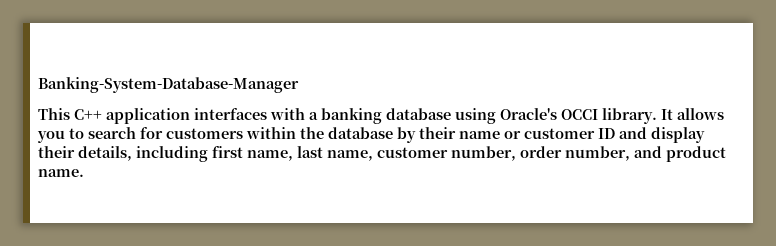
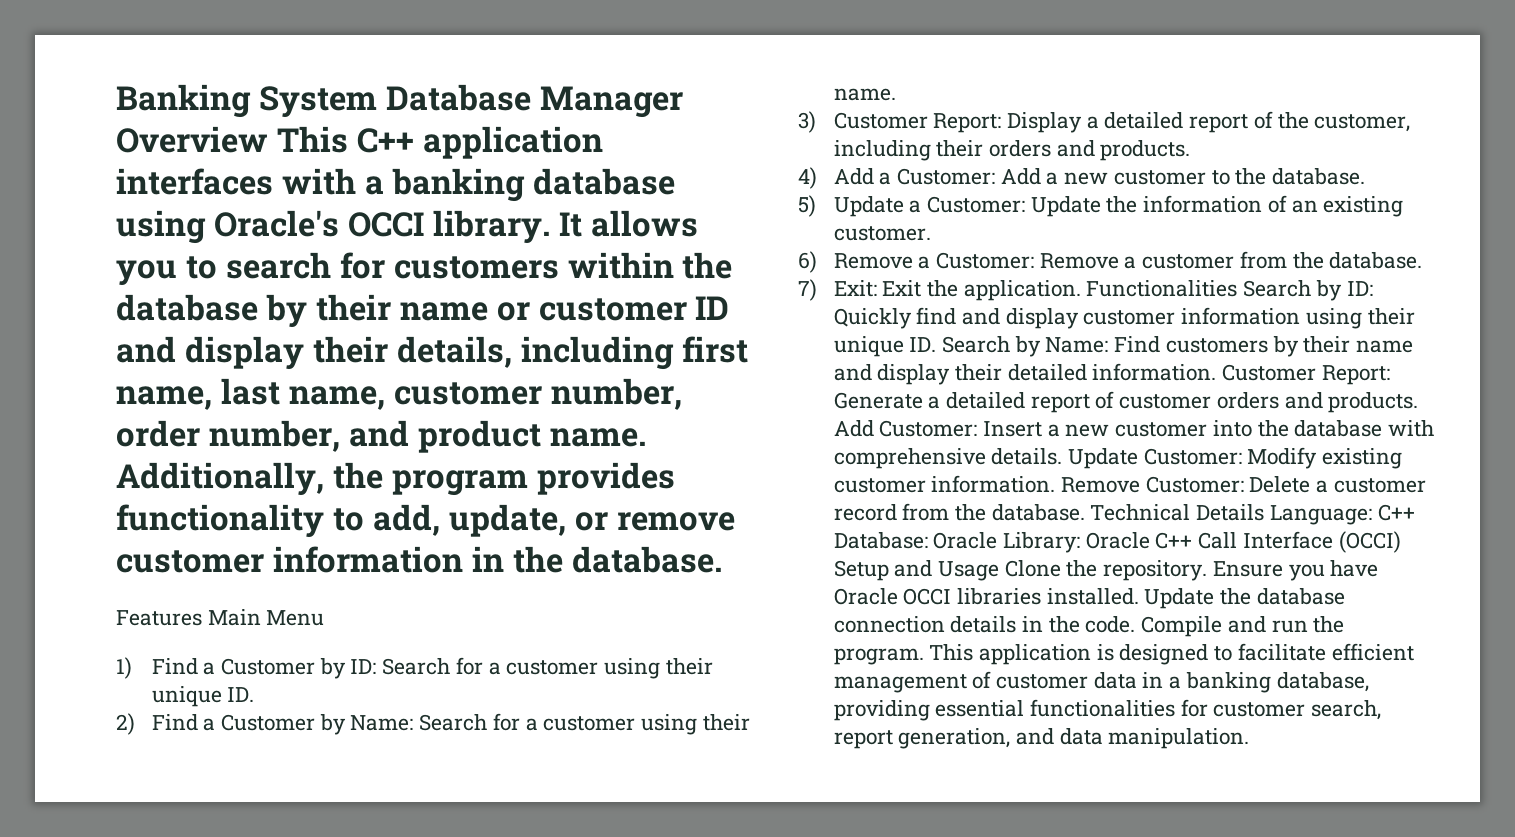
- Banking-System-Database-Manager
- This C++ application interfaces with a banking database using Oracle's OCCI library.
+ Banking System Database Manager Overview This C++ application interfaces with a banking database using Oracle's OCCI library.
+ Additionally, the program provides functionality to add, update, or remove customer information in the database.
+ Features Main Menu
+ 1) Find a Customer by ID: Search for a customer using their unique ID.
+ 2) Find a Customer by Name: Search for a customer using their name.
+ 3) Customer Report: Display a detailed report of the customer, including their orders and products.
+ 4) Add a Customer: Add a new customer to the database.
+ 5) Update a Customer: Update the information of an existing customer.
+ 6) Remove a Customer: Remove a customer from the database.
+ 7) Exit: Exit the application. Functionalities Search by ID: Quickly find and display customer information using their unique ID. Search by Name: Find customers by their name and display their detailed information. Customer Report: Generate a detailed report of customer orders and products. Add Customer: Insert a new customer into the database with comprehensive details. Update Customer: Modify existing customer information. Remove Customer: Delete a customer record from the database. Technical Details Language: C++ Database: Oracle Library: Oracle C++ Call Interface (OCCI) Setup and Usage Clone the repository. Ensure you have Oracle OCCI libraries installed. Update the database connection details in the code. Compile and run the program. This application is designed to facilitate efficient management of customer data in a banking database, providing essential functionalities for customer search, report generation, and data manipulation.

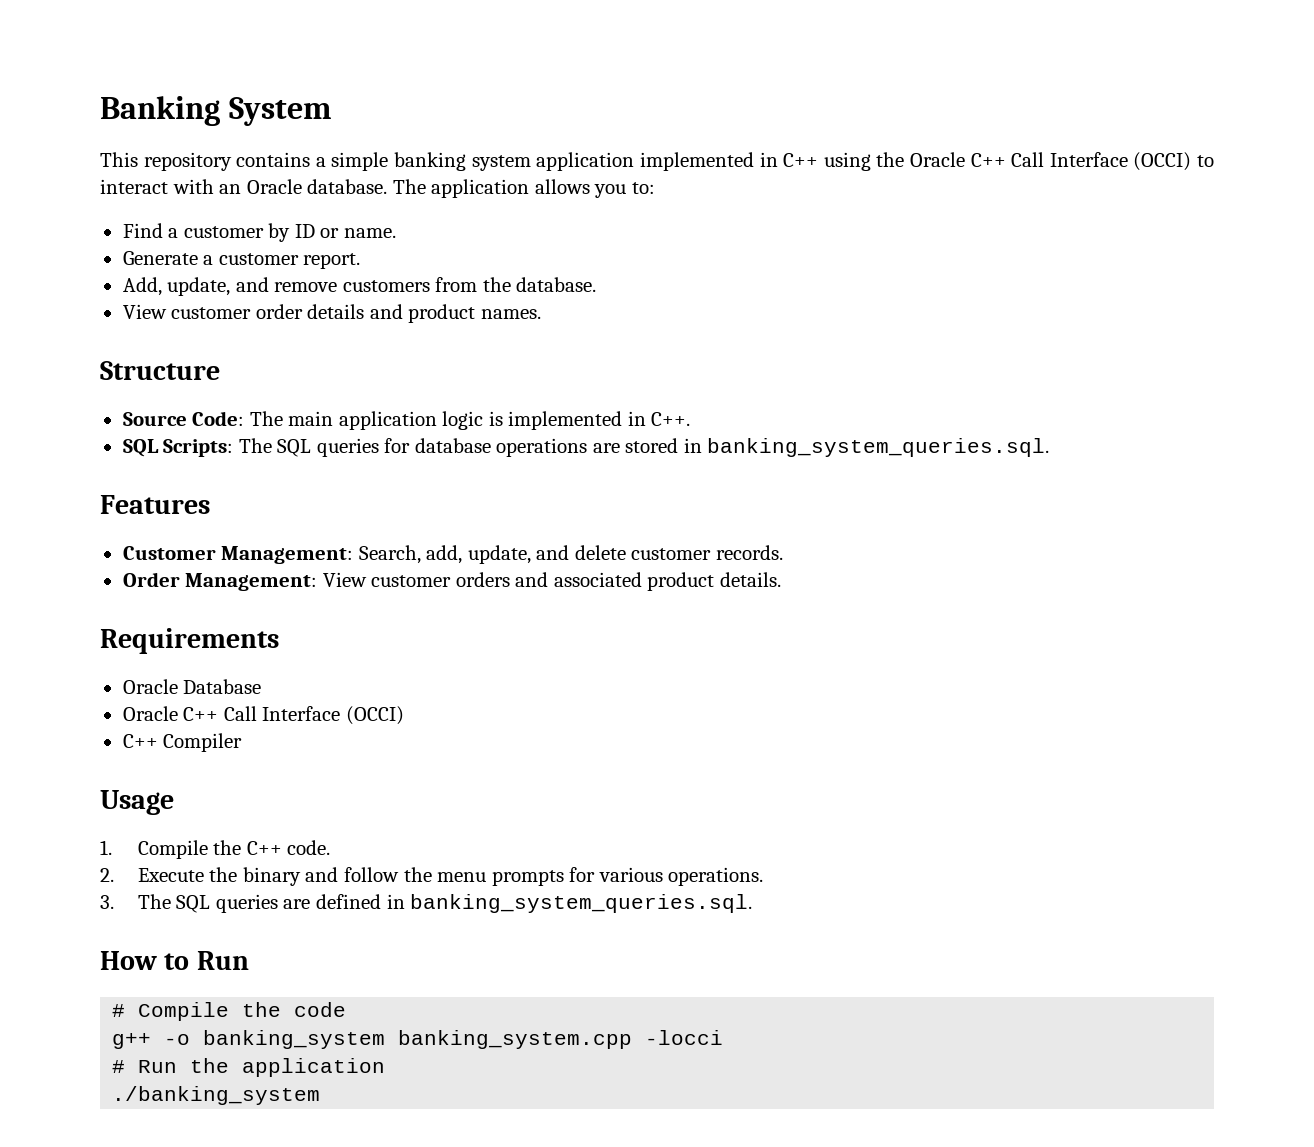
- Banking System Database Manager Overview This C++ application interfaces with a banking database using Oracle's OCCI library. It allows you to search for customers within the database by their name or customer ID and display their details, including first name, last name, customer number, order number, and product name. Additionally, the program provides functionality to add, update, or remove customer information in the database.
- Features Main Menu
- 1) Find a Customer by ID: Search for a customer using their unique ID.
- 2) Find a Customer by Name: Search for a customer using their name.
- 3) Customer Report: Display a detailed report of the customer, including their orders and products.
- 4) Add a Customer: Add a new customer to the database.
- 5) Update a Customer: Update the information of an existing customer.
- 6) Remove a Customer: Remove a customer from the database.
- 7) Exit: Exit the application. Functionalities Search by ID: Quickly find and display customer information using their unique ID. Search by Name: Find customers by their name and display their detailed information. Customer Report: Generate a detailed report of customer orders and products. Add Customer: Insert a new customer into the database with comprehensive details. Update Customer: Modify existing customer information. Remove Customer: Delete a customer record from the database. Technical Details Language: C++ Database: Oracle Library: Oracle C++ Call Interface (OCCI) Setup and Usage Clone the repository. Ensure you have Oracle OCCI libraries installed. Update the database connection details in the code. Compile and run the program. This application is designed to facilitate efficient management of customer data in a banking database, providing essential functionalities for customer search, report generation, and data manipulation.
+ Banking System
+ This repository contains a simple banking system application implemented in C++ using the Oracle C++ Call Interface (OCCI) to interact with an Oracle database. The application allows you to:
+ Find a customer by ID or name.
+ Generate a customer report.
+ Add, update, and remove customers from the database.
+ View customer order details and product names.
+ Structure
+ Source Code: The main application logic is implemented in C++.
+ SQL Scripts: The SQL queries for database operations are stored in banking_system_queries.sql.
+ Features
+ Customer Management: Search, add, update, and delete customer records.
+ Order Management: View customer orders and associated product details.
+ Requirements
+ Oracle Database
+ Oracle C++ Call Interface (OCCI)
+ C++ Compiler
+ Usage
+ 1. Compile the C++ code.
+ 2. Execute the binary and follow the menu prompts for various operations.
+ 3. The SQL queries are defined in banking_system_queries.sql.
+ How to Run
+ # Compile the code
+ g++ -o banking_system banking_system.cpp -locci
+ # Run the application
+ ./banking_system

